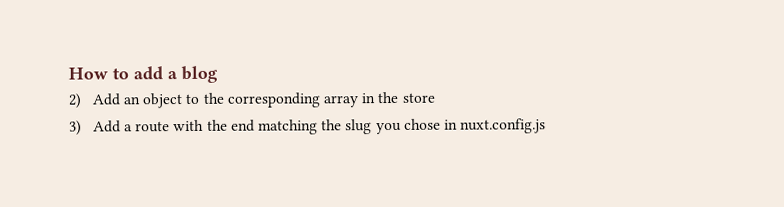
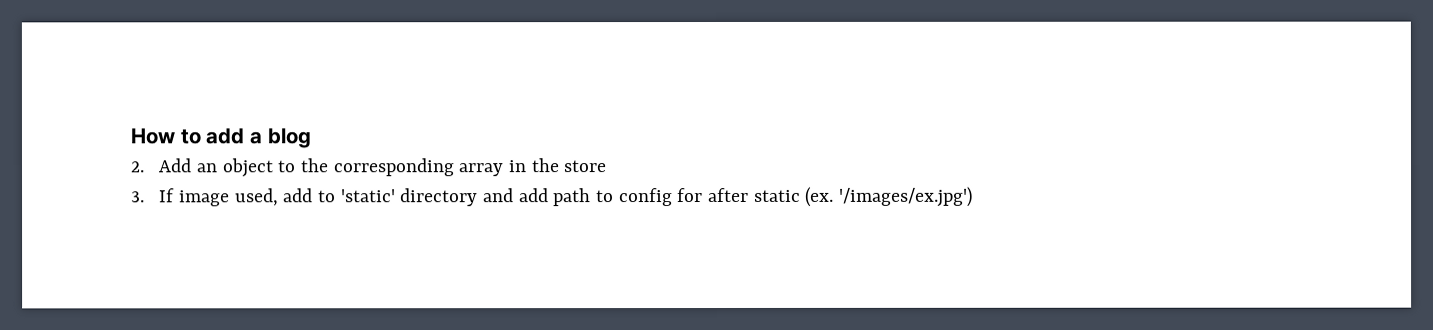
- 2) Add an object to the corresponding array in the store
+ 2. Add an object to the corresponding array in the store
- 3) Add a route with the end matching the slug you chose in nuxt.config.js
+ 3. If image used, add to 'static' directory and add path to config for after static (ex. '/images/ex.jpg')

